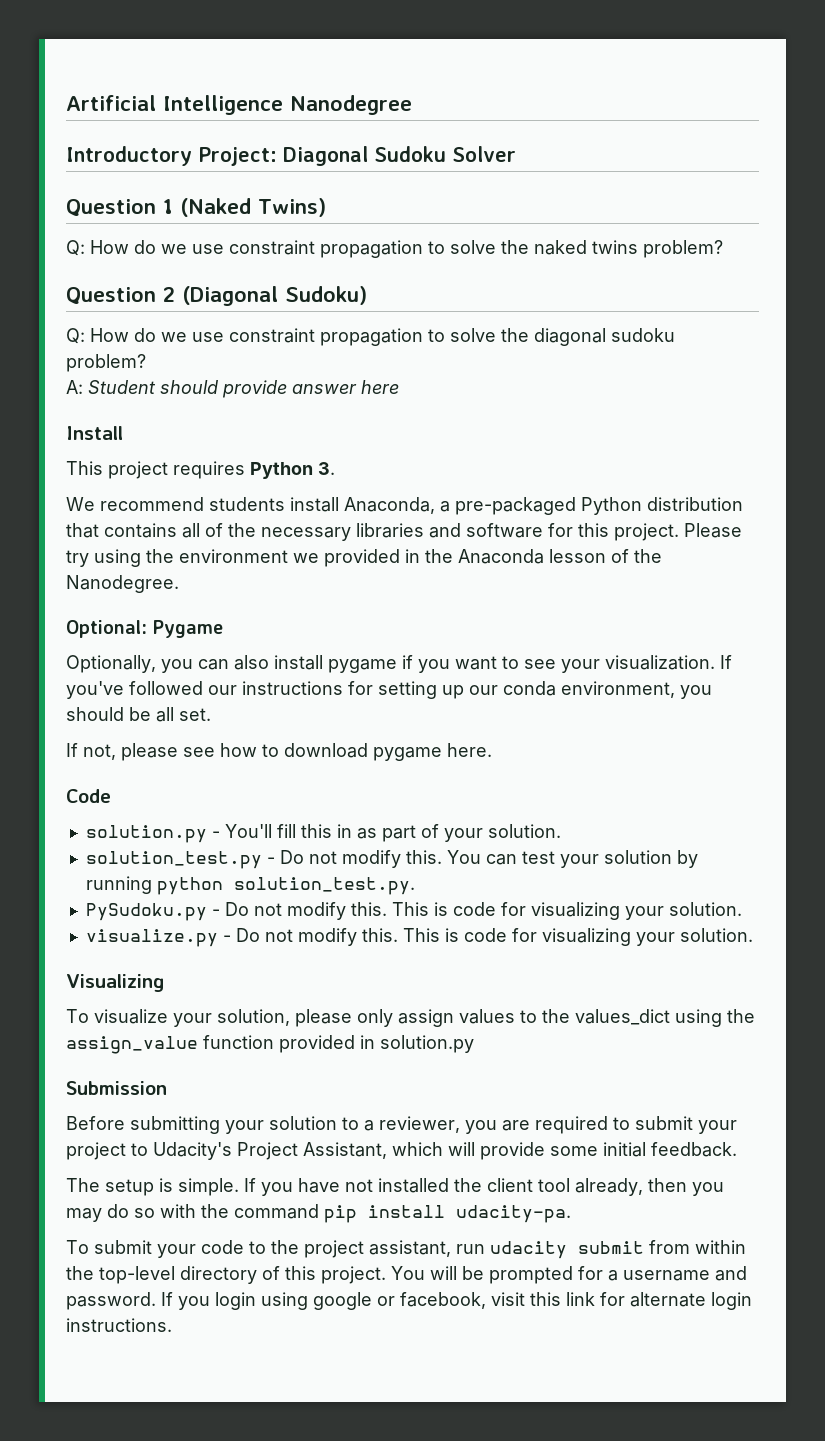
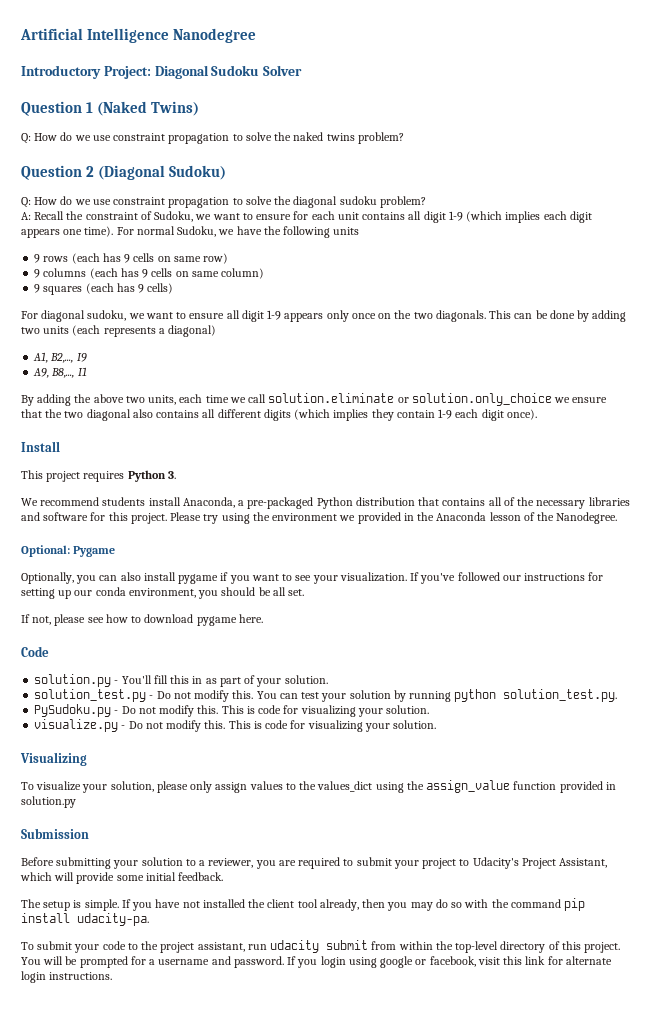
- A: Student should provide answer here
+ A: Recall the constraint of Sudoku, we want to ensure for each unit contains all digit 1-9 (which implies each digit appears one time). For normal Sudoku, we have the following units
+ 9 rows (each has 9 cells on same row)
+ 9 columns (each has 9 cells on same column)
+ 9 squares (each has 9 cells)
+ For diagonal sudoku, we want to ensure all digit 1-9 appears only once on the two diagonals. This can be done by adding two units (each represents a diagonal)
+ A1, B2,..., I9
+ A9, B8,..., I1
+ By adding the above two units, each time we call solution.eliminate or solution.only_choice we ensure that the two diagonal also contains all different digits (which implies they contain 1-9 each digit once).

